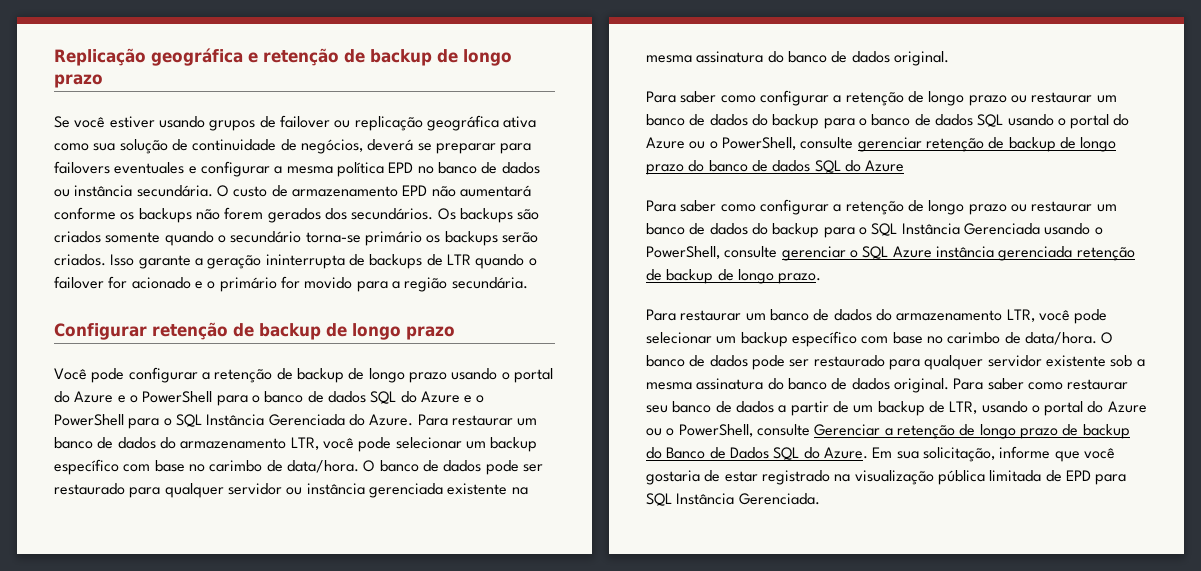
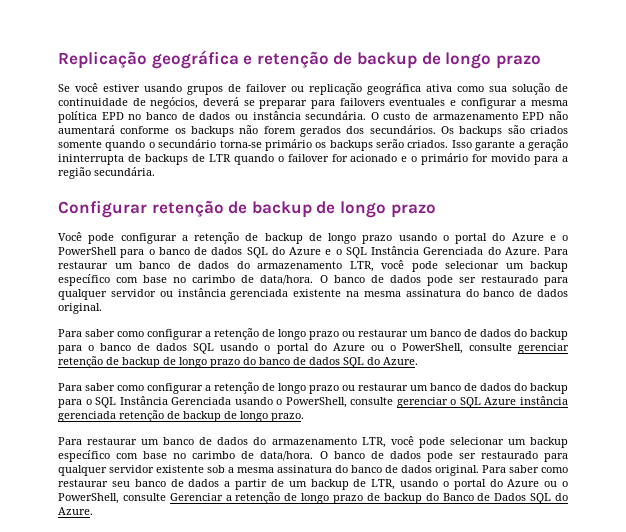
- Você pode configurar a retenção de backup de longo prazo usando o portal do Azure e o PowerShell para o banco de dados SQL do Azure e o PowerShell para o SQL Instância Gerenciada do Azure.
+ Você pode configurar a retenção de backup de longo prazo usando o portal do Azure e o PowerShell para o banco de dados SQL do Azure e o SQL Instância Gerenciada do Azure.
- Para saber como configurar a retenção de longo prazo ou restaurar um banco de dados do backup para o banco de dados SQL usando o portal do Azure ou o PowerShell, consulte gerenciar retenção de backup de longo prazo do banco de dados SQL do Azure
+ Para saber como configurar a retenção de longo prazo ou restaurar um banco de dados do backup para o banco de dados SQL usando o portal do Azure ou o PowerShell, consulte gerenciar retenção de backup de longo prazo do banco de dados SQL do Azure.
- Em sua solicitação, informe que você gostaria de estar registrado na visualização pública limitada de EPD para SQL Instância Gerenciada.

